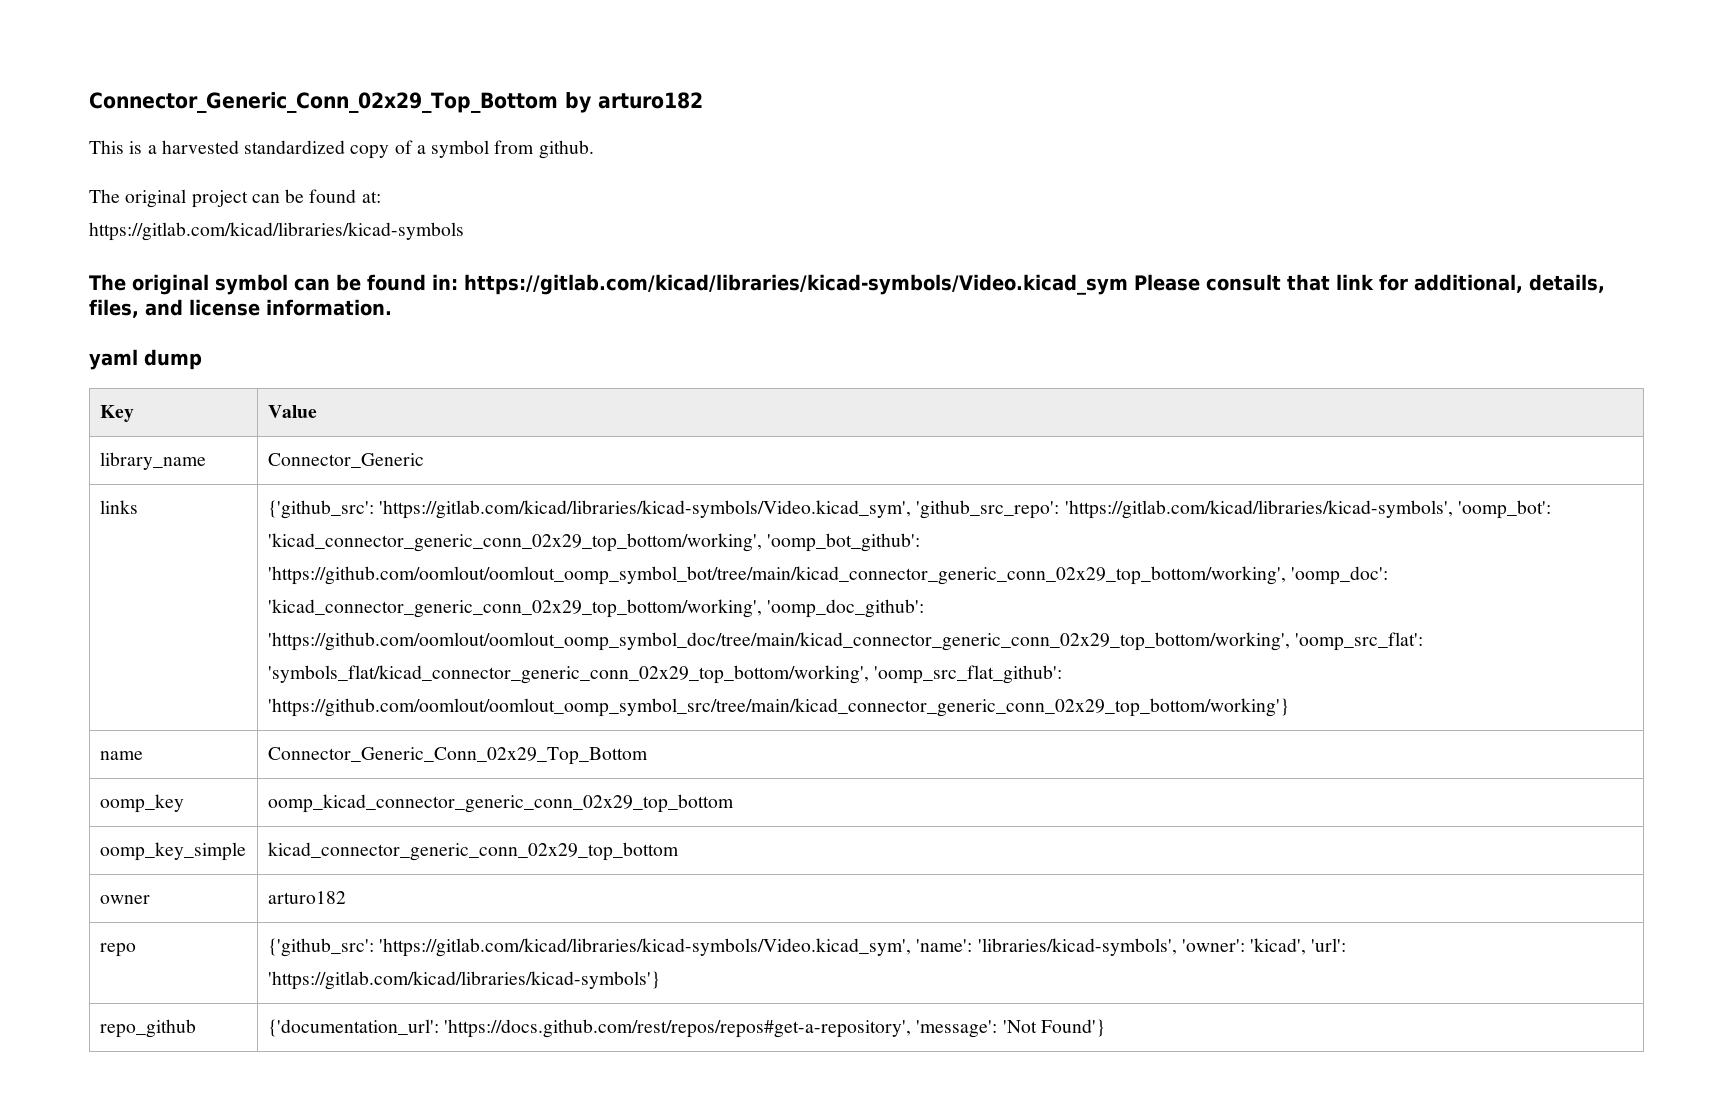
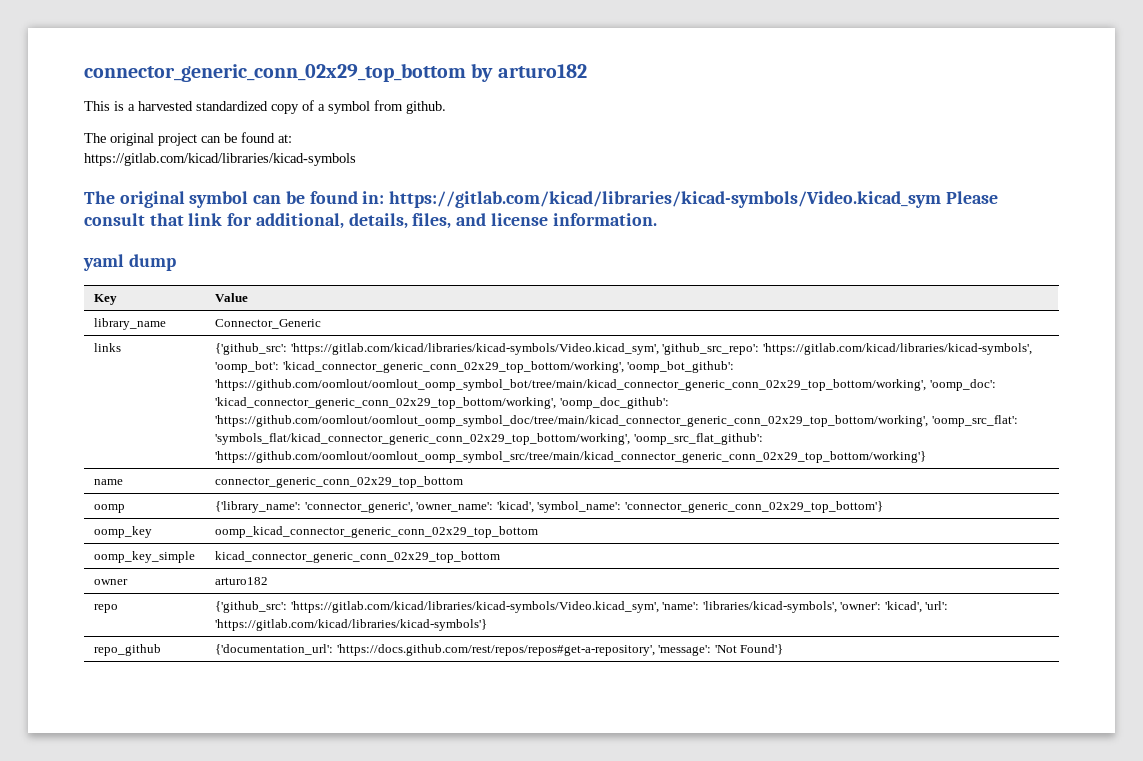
- Connector_Generic_Conn_02x29_Top_Bottom by arturo182
+ connector_generic_conn_02x29_top_bottom by arturo182
- name | Connector_Generic_Conn_02x29_Top_Bottom
+ name | connector_generic_conn_02x29_top_bottom
+ oomp | {'library_name': 'connector_generic', 'owner_name': 'kicad', 'symbol_name': 'connector_generic_conn_02x29_top_bottom'}

